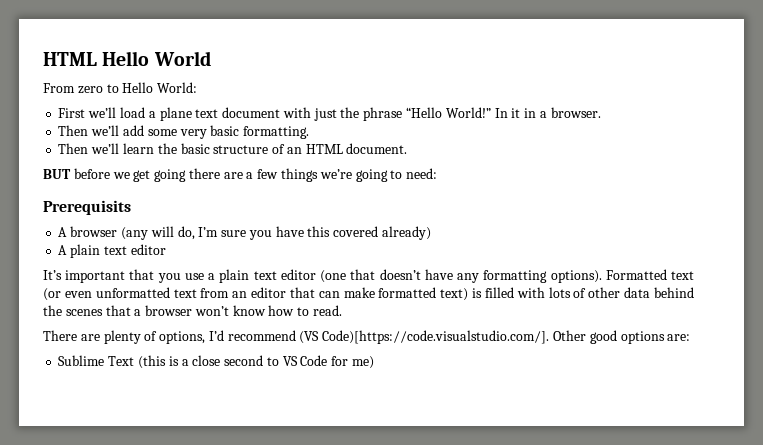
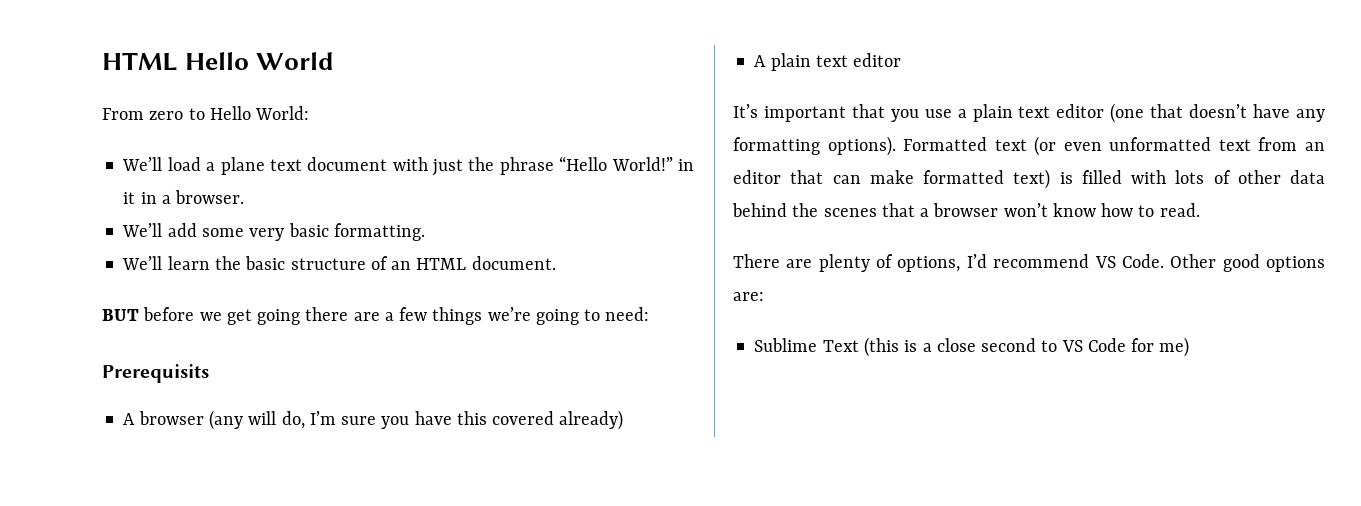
- First we’ll load a plane text document with just the phrase “Hello World!” In it in a browser.
+ We’ll load a plane text document with just the phrase “Hello World!” in it in a browser.
- Then we’ll add some very basic formatting.
+ We’ll add some very basic formatting.
- Then we’ll learn the basic structure of an HTML document.
+ We’ll learn the basic structure of an HTML document.
- There are plenty of options, I’d recommend (VS Code)[https://code.visualstudio.com/]. Other good options are:
+ There are plenty of options, I’d recommend VS Code. Other good options are:

